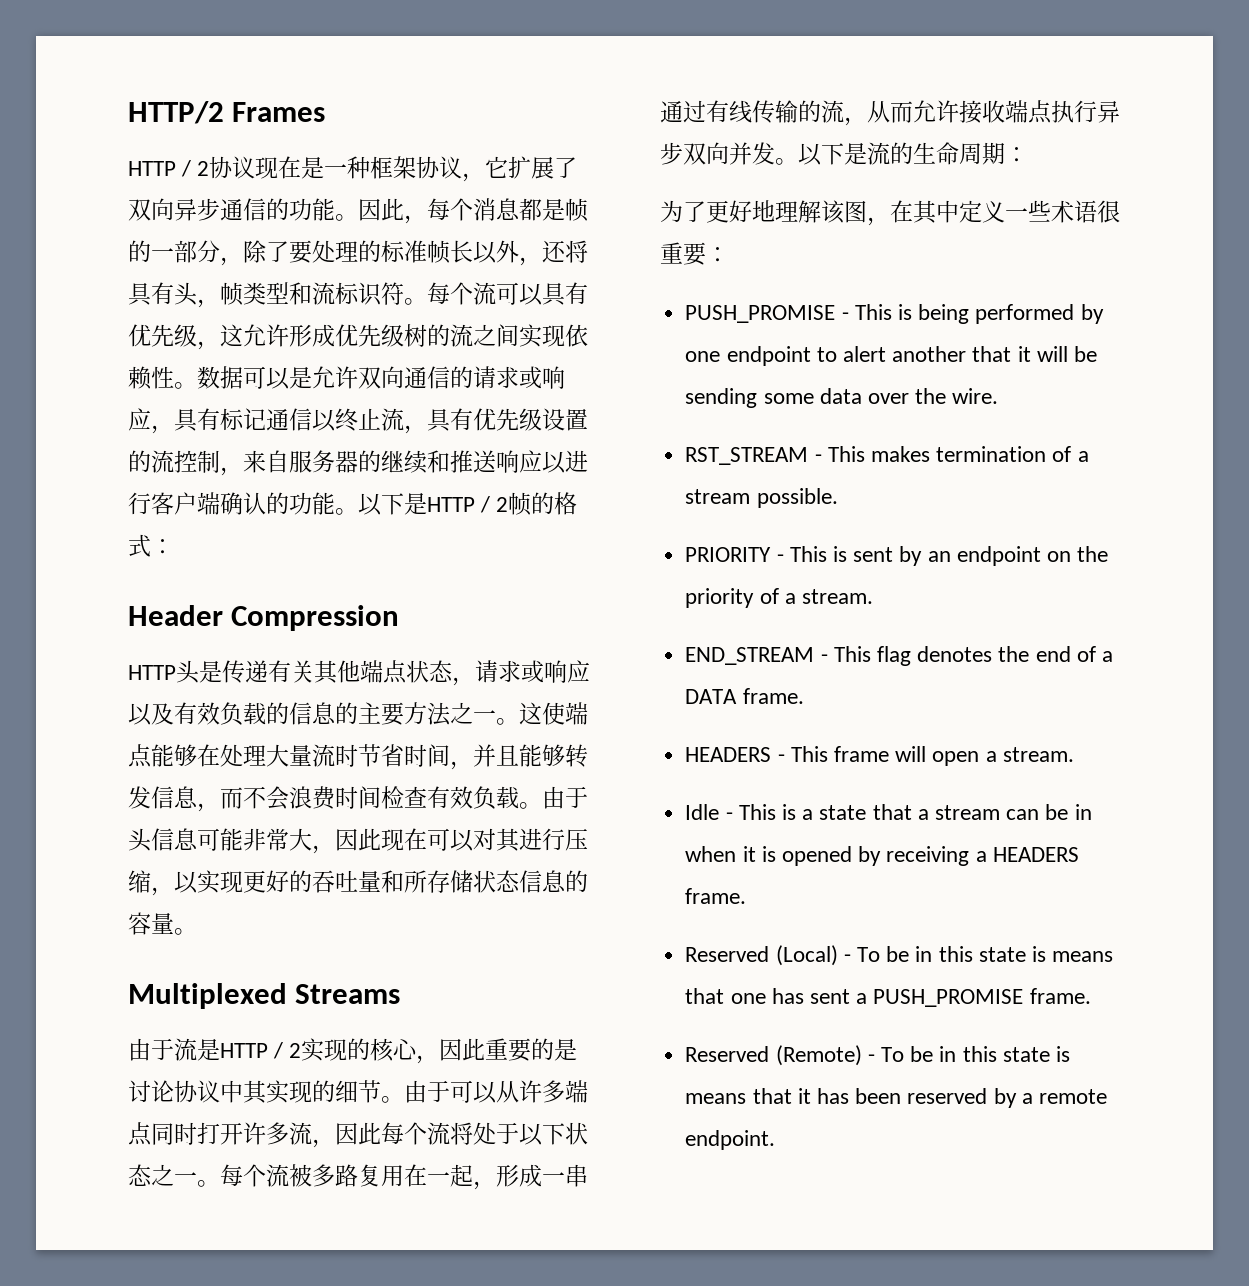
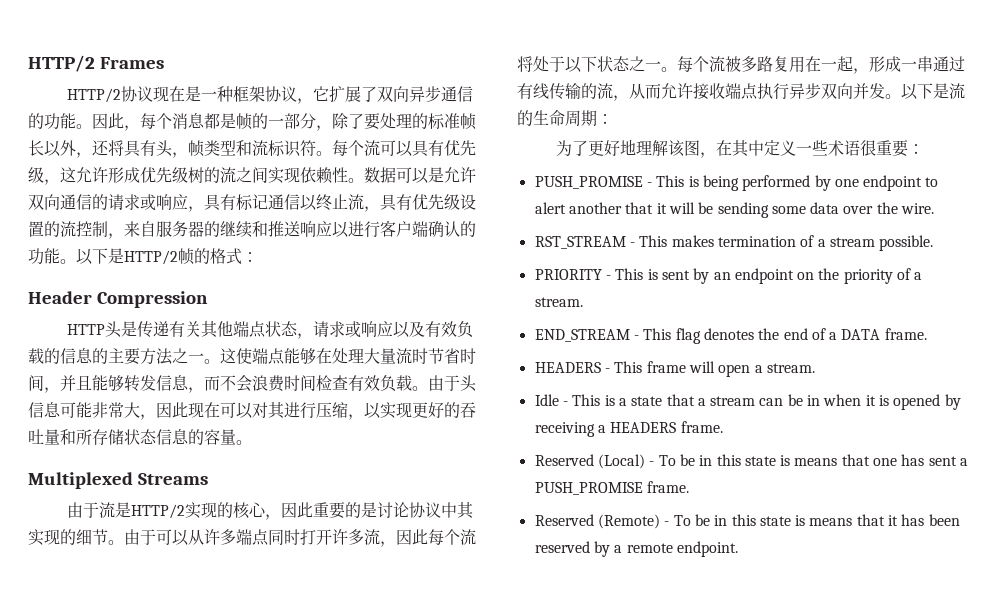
- HTTP / 2协议现在是一种框架协议，它扩展了双向异步通信的功能。
+ HTTP/2协议现在是一种框架协议，它扩展了双向异步通信的功能。
- 以下是HTTP / 2帧的格式：
+ 以下是HTTP/2帧的格式：
- 由于流是HTTP / 2实现的核心，因此重要的是讨论协议中其实现的细节。
+ 由于流是HTTP/2实现的核心，因此重要的是讨论协议中其实现的细节。

